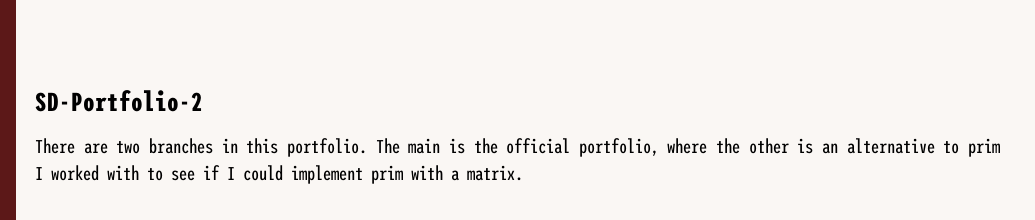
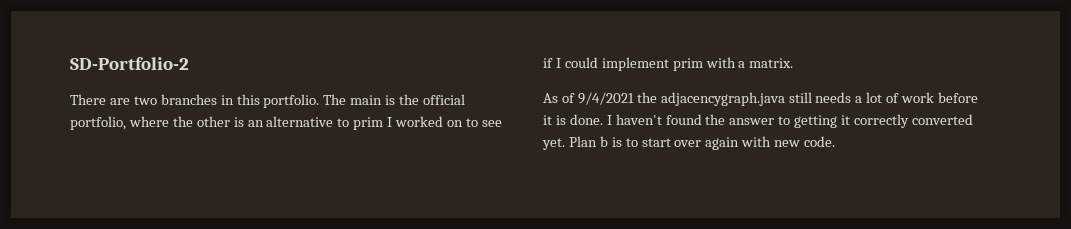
- The main is the official portfolio, where the other is an alternative to prim I worked with to see if I could implement prim with a matrix.
+ The main is the official portfolio, where the other is an alternative to prim I worked on to see if I could implement prim with a matrix.
+ As of 9/4/2021 the adjacencygraph.java still needs a lot of work before it is done. I haven't found the answer to getting it correctly converted yet. Plan b is to start over again with new code.

